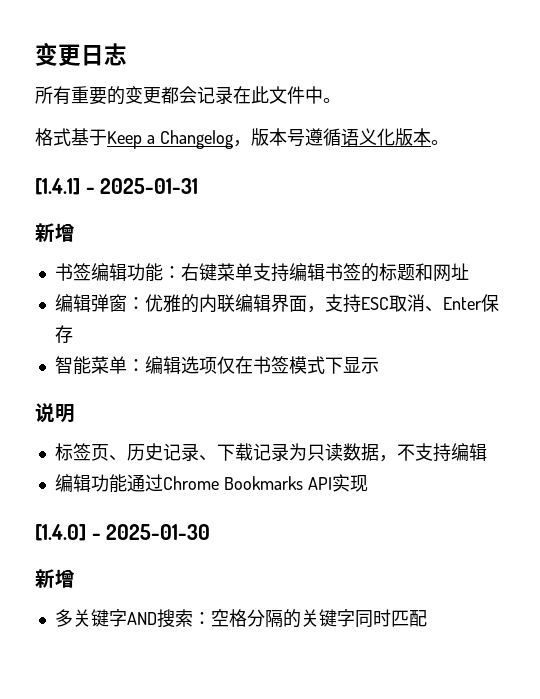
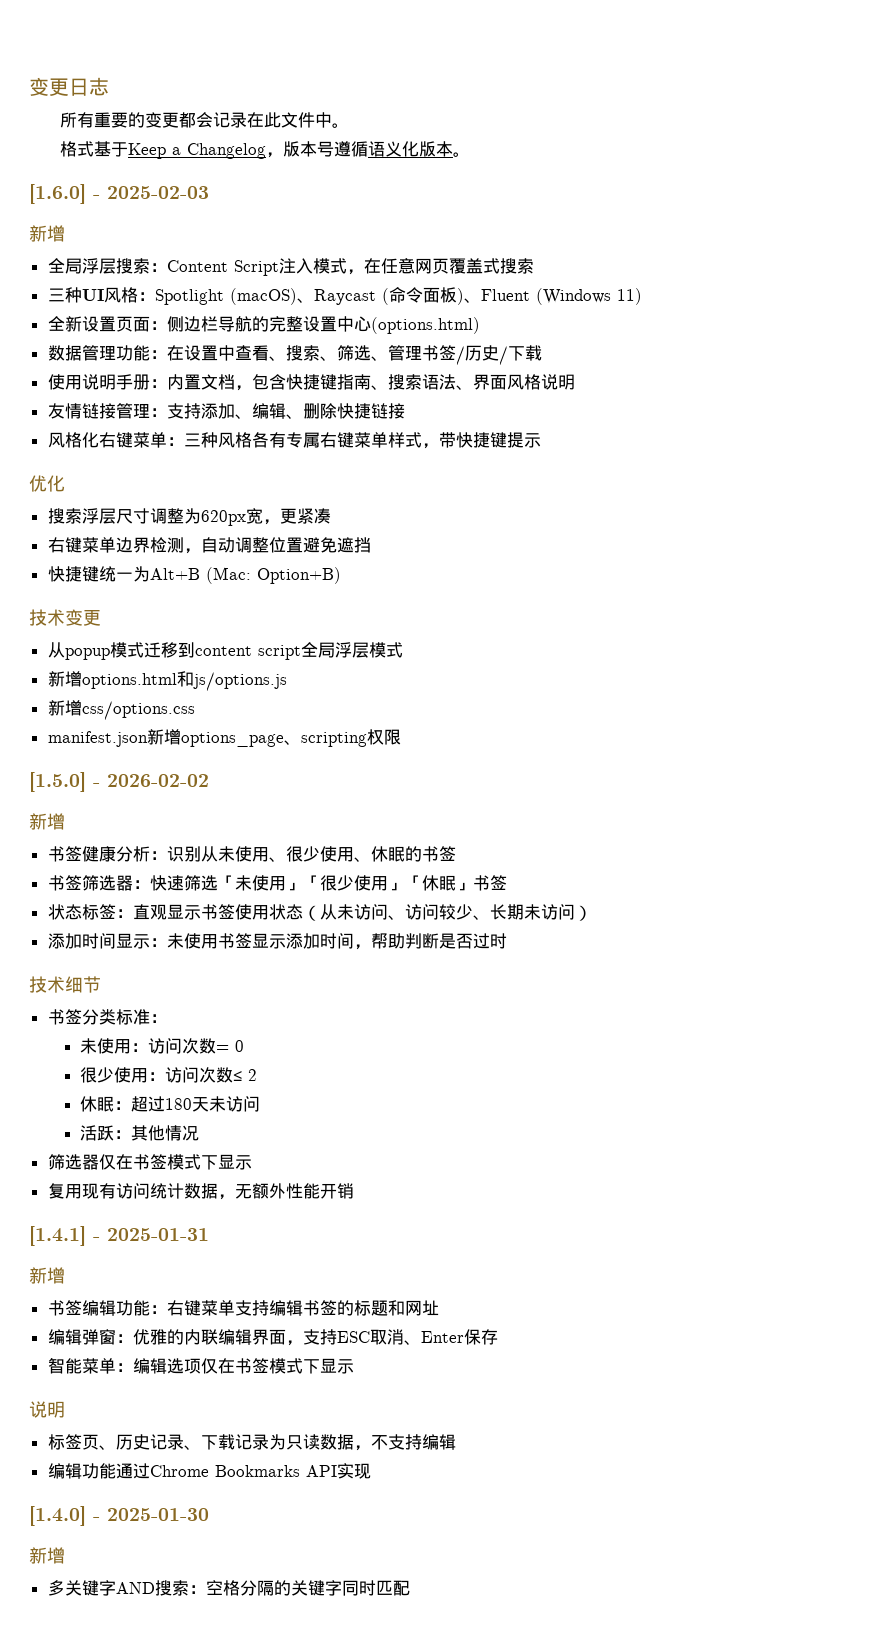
+ [1.6.0] - 2025-02-03
+ 新增
+ 全局浮层搜索：Content Script注入模式，在任意网页覆盖式搜索
+ 三种UI风格：Spotlight (macOS)、Raycast (命令面板)、Fluent (Windows 11)
+ 全新设置页面：侧边栏导航的完整设置中心(options.html)
+ 数据管理功能：在设置中查看、搜索、筛选、管理书签/历史/下载
+ 使用说明手册：内置文档，包含快捷键指南、搜索语法、界面风格说明
+ 友情链接管理：支持添加、编辑、删除快捷链接
+ 风格化右键菜单：三种风格各有专属右键菜单样式，带快捷键提示
+ 优化
+ 搜索浮层尺寸调整为620px宽，更紧凑
+ 右键菜单边界检测，自动调整位置避免遮挡
+ 快捷键统一为Alt+B (Mac: Option+B)
+ 技术变更
+ 从popup模式迁移到content script全局浮层模式
+ 新增options.html和js/options.js
+ 新增css/options.css
+ manifest.json新增options_page、scripting权限
+ [1.5.0] - 2026-02-02
+ 新增
+ 书签健康分析：识别从未使用、很少使用、休眠的书签
+ 书签筛选器：快速筛选「未使用」「很少使用」「休眠」书签
+ 状态标签：直观显示书签使用状态（从未访问、访问较少、长期未访问）
+ 添加时间显示：未使用书签显示添加时间，帮助判断是否过时
+ 技术细节
+ 书签分类标准：
+ 未使用：访问次数= 0
+ 很少使用：访问次数≤ 2
+ 休眠：超过180天未访问
+ 活跃：其他情况
+ 筛选器仅在书签模式下显示
+ 复用现有访问统计数据，无额外性能开销

